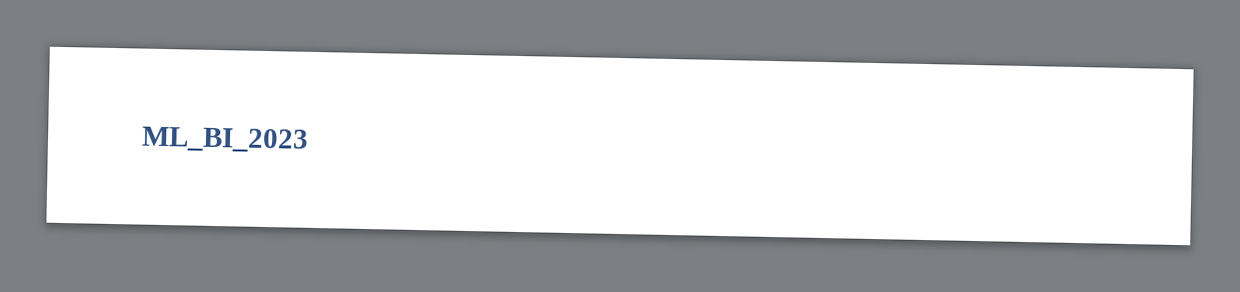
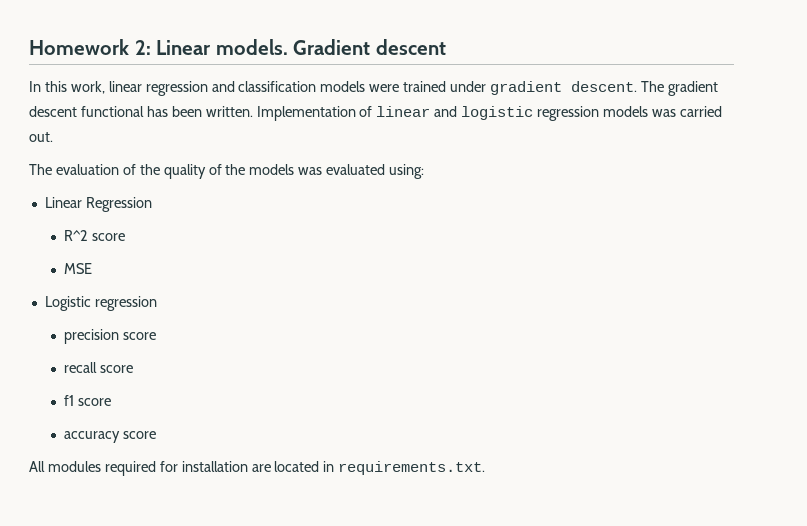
- ML_BI_2023
+ Homework 2: Linear models. Gradient descent
+ In this work, linear regression and classification models were trained under gradient descent. The gradient descent functional has been written. Implementation of linear and logistic regression models was carried out.
+ The evaluation of the quality of the models was evaluated using:
+ Linear Regression
+ R^2 score
+ MSE
+ Logistic regression
+ precision score
+ recall score
+ f1 score
+ accuracy score
+ All modules required for installation are located in requirements.txt.

